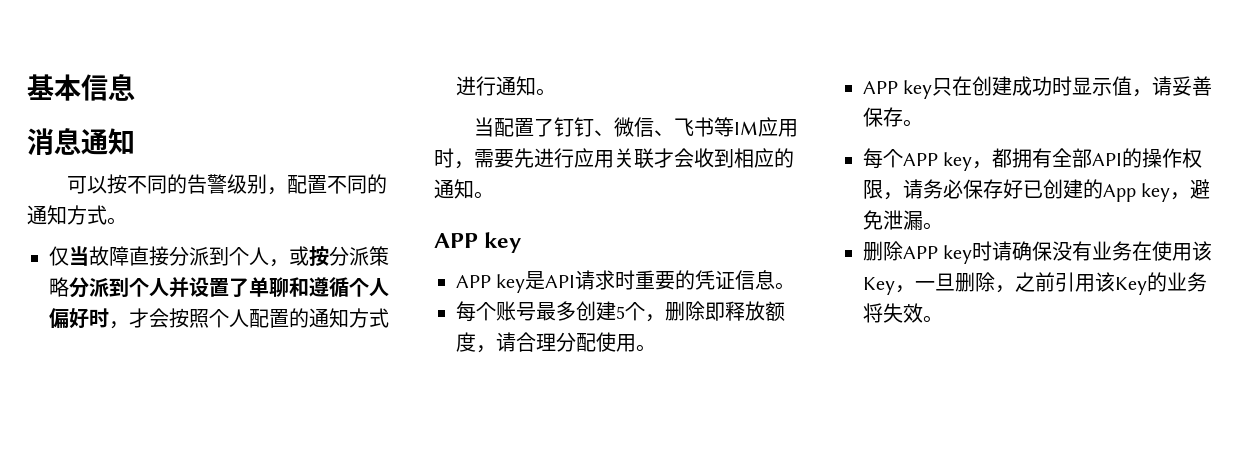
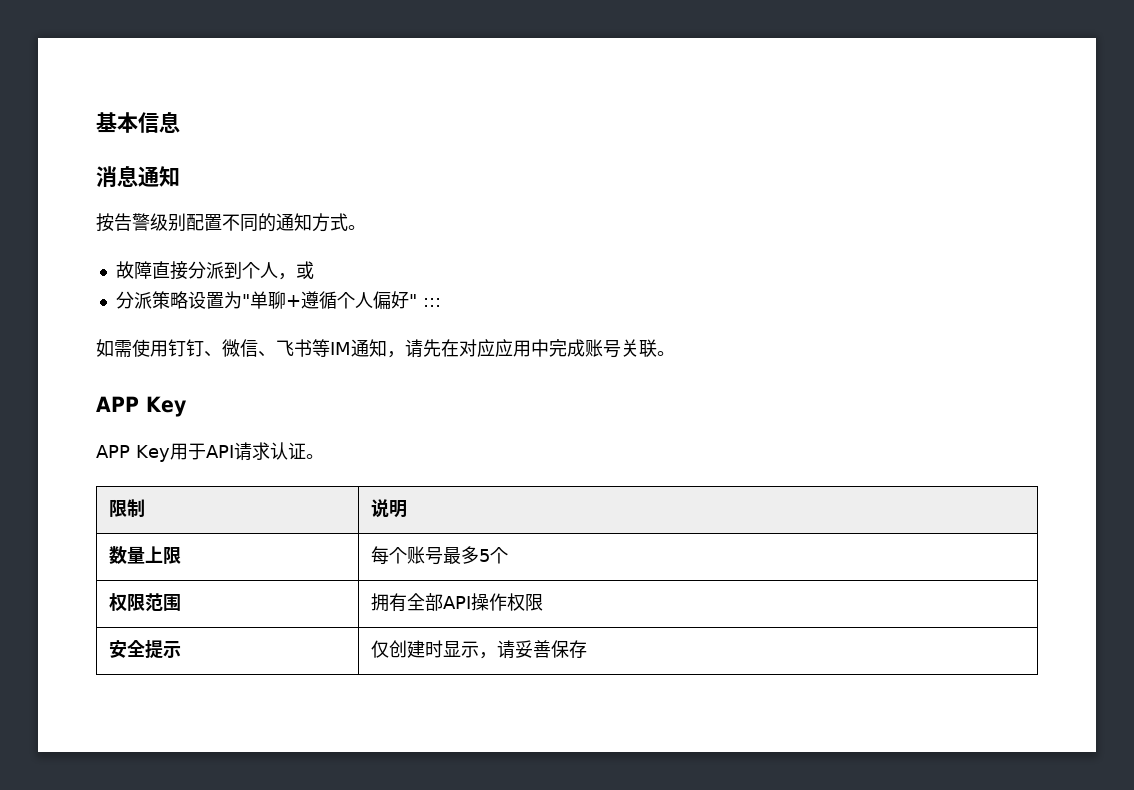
- 可以按不同的告警级别，配置不同的通知方式。
+ 按告警级别配置不同的通知方式。
- 仅当故障直接分派到个人，或按分派策略分派到个人并设置了单聊和遵循个人偏好时，才会按照个人配置的通知方式进行通知。
- 当配置了钉钉、微信、飞书等IM应用时，需要先进行应用关联才会收到相应的通知。
- APP key
- APP key是API请求时重要的凭证信息。
- 每个账号最多创建5个，删除即释放额度，请合理分配使用。
- APP key只在创建成功时显示值，请妥善保存。
- 每个APP key，都拥有全部API的操作权限，请务必保存好已创建的App key，避免泄漏。
- 删除APP key时请确保没有业务在使用该Key，一旦删除，之前引用该Key的业务将失效。
+ 故障直接分派到个人，或
+ 分派策略设置为"单聊+遵循个人偏好" :::
+ 如需使用钉钉、微信、飞书等IM通知，请先在对应应用中完成账号关联。
+ APP Key
+ APP Key用于API请求认证。
+ 限制 | 说明
+ 数量上限 | 每个账号最多5个
+ 权限范围 | 拥有全部API操作权限
+ 安全提示 | 仅创建时显示，请妥善保存

